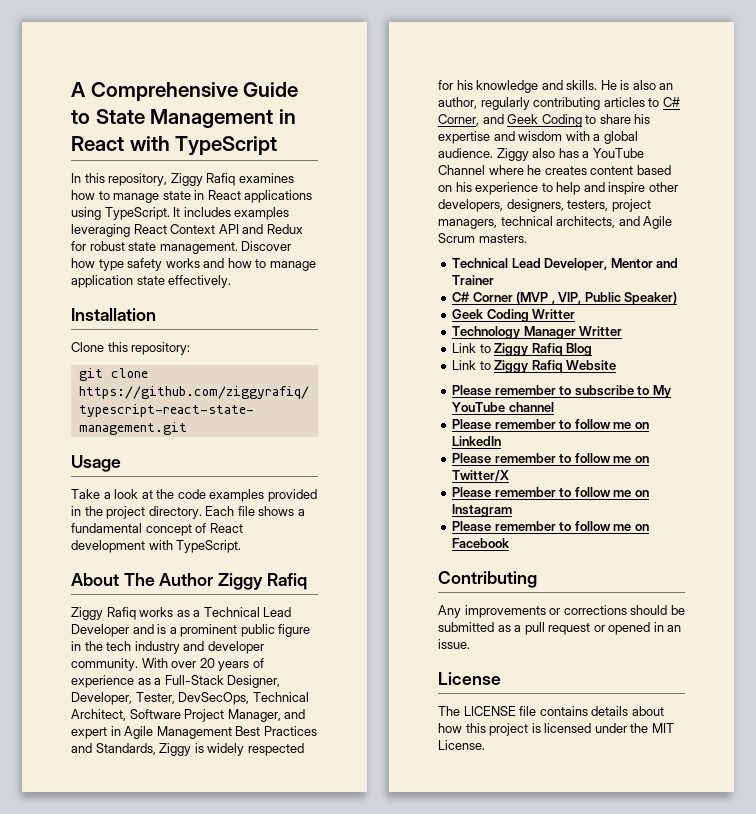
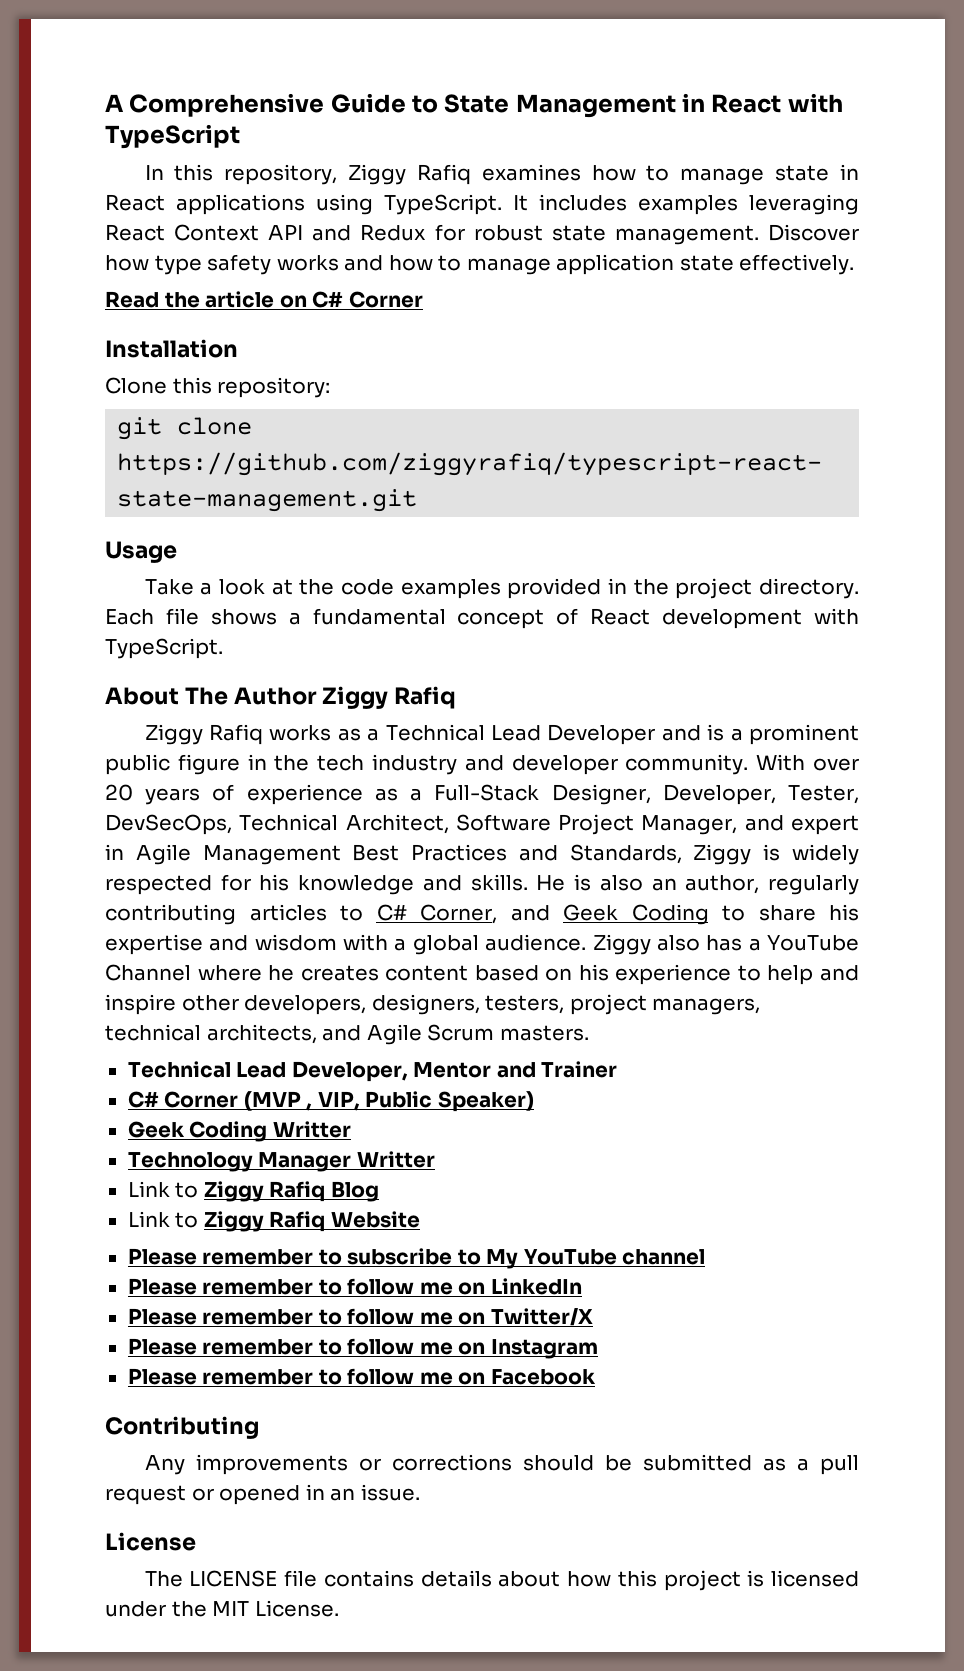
+ Read the article on C# Corner

